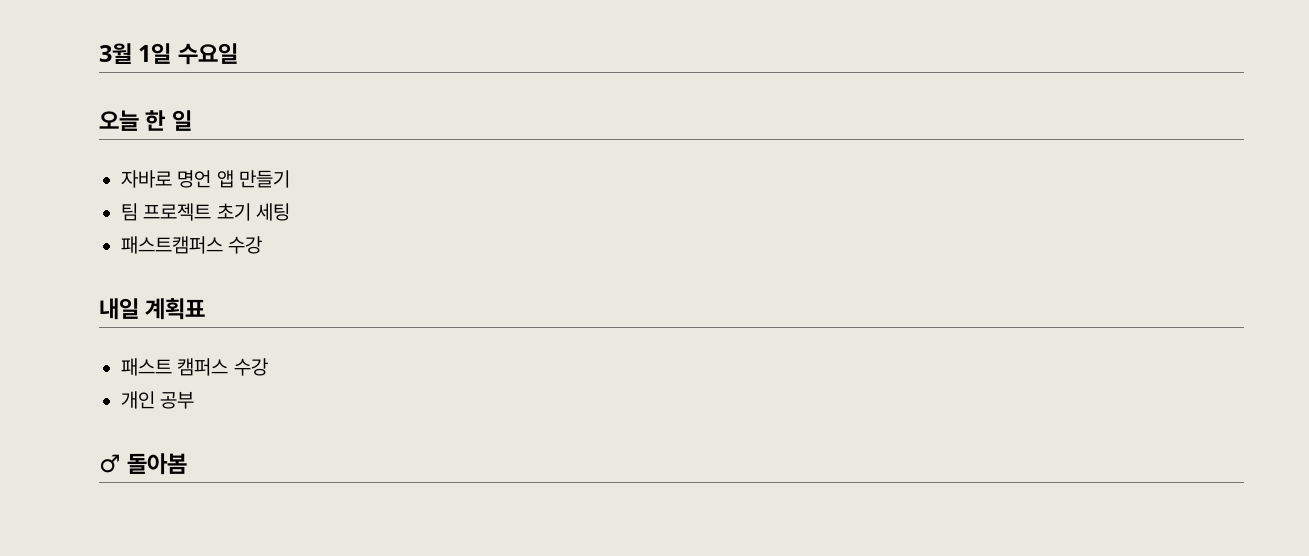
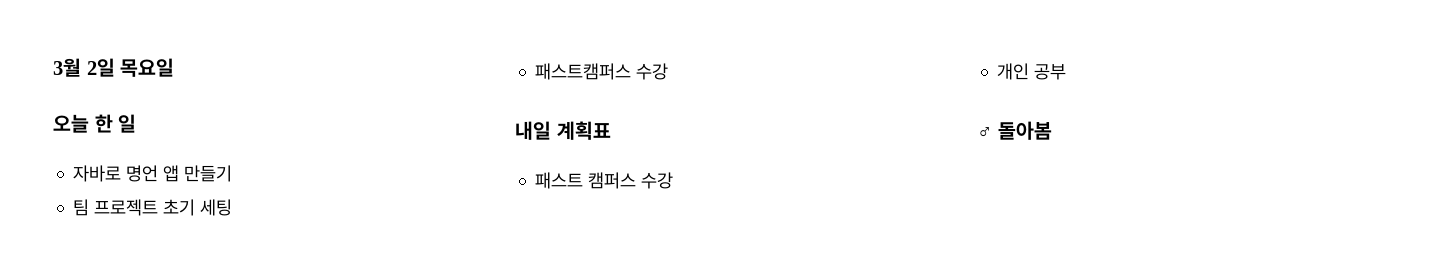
- 3월 1일 수요일
+ 3월 2일 목요일

